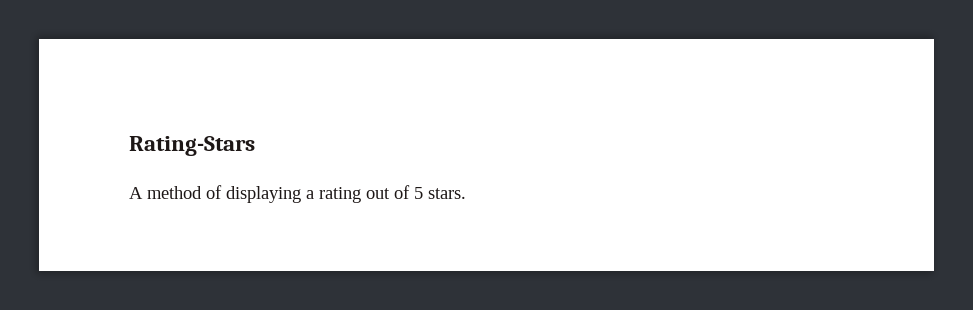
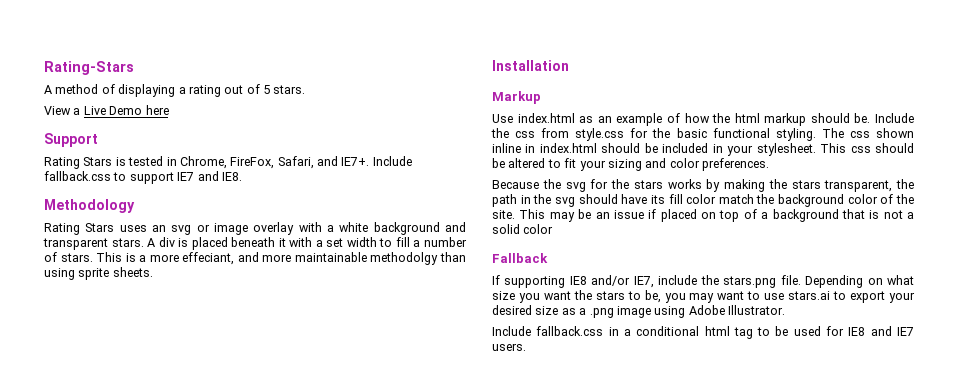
+ View a Live Demo here
+ Support
+ Rating Stars is tested in Chrome, FireFox, Safari, and IE7+. Include fallback.css to support IE7 and IE8.
+ Methodology
+ Rating Stars uses an svg or image overlay with a white background and transparent stars. A div is placed beneath it with a set width to fill a number of stars. This is a more effeciant, and more maintainable methodolgy than using sprite sheets.
+ Installation
+ Markup
+ Use index.html as an example of how the html markup should be. Include the css from style.css for the basic functional styling. The css shown inline in index.html should be included in your stylesheet. This css should be altered to fit your sizing and color preferences.
+ Because the svg for the stars works by making the stars transparent, the path in the svg should have its fill color match the background color of the site. This may be an issue if placed on top of a background that is not a solid color
+ Fallback
+ If supporting IE8 and/or IE7, include the stars.png file. Depending on what size you want the stars to be, you may want to use stars.ai to export your desired size as a .png image using Adobe Illustrator.
+ Include fallback.css in a conditional html tag to be used for IE8 and IE7 users.

